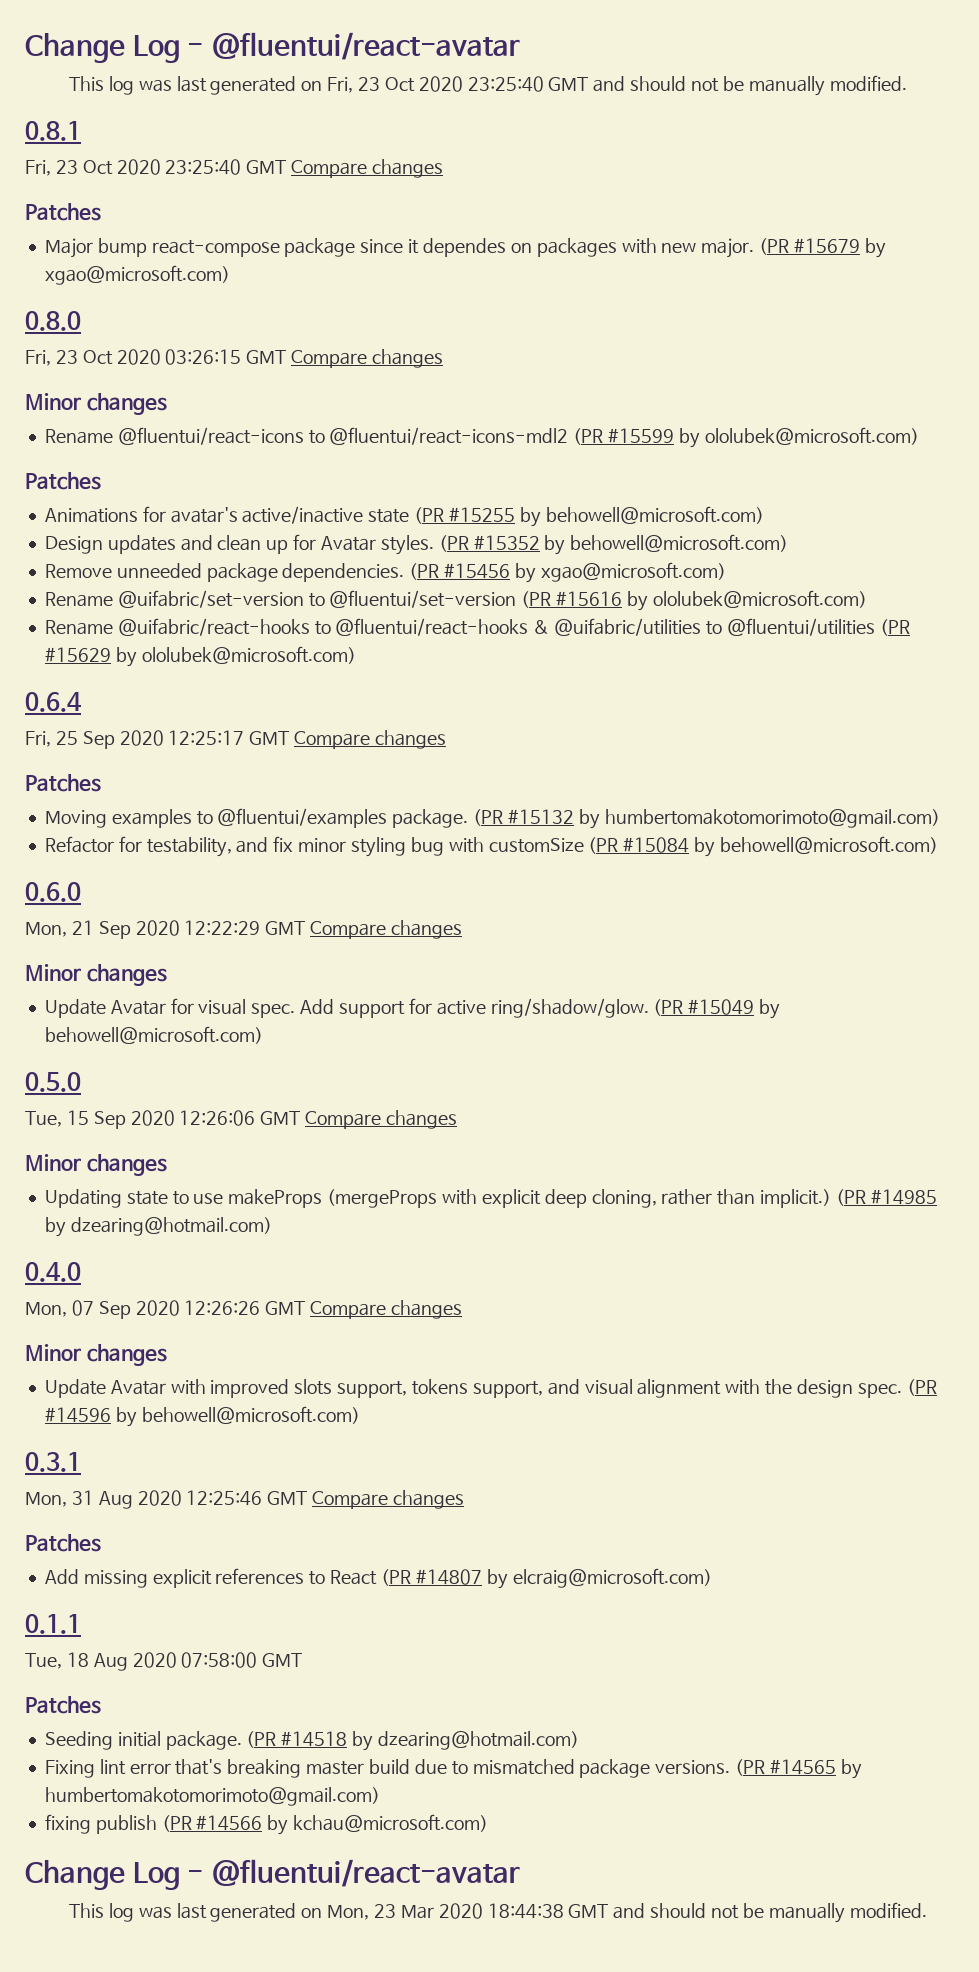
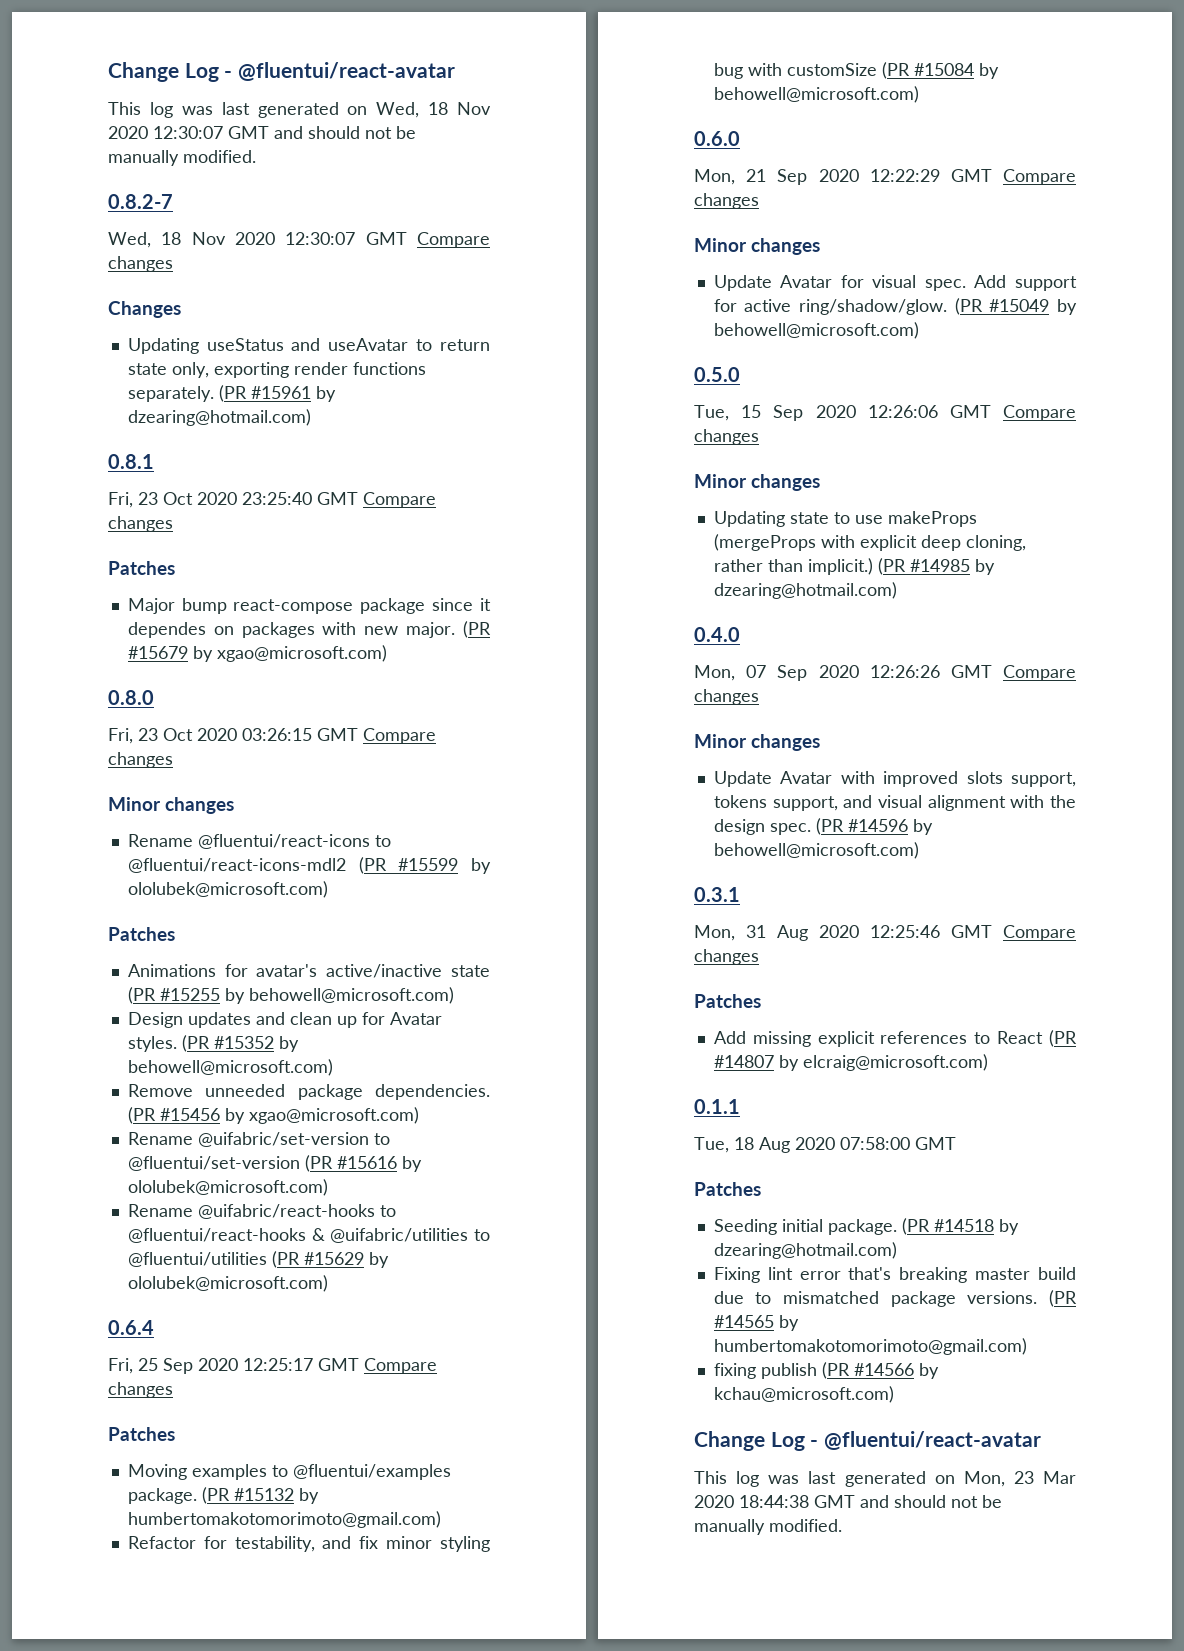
- This log was last generated on Fri, 23 Oct 2020 23:25:40 GMT and should not be manually modified.
+ This log was last generated on Wed, 18 Nov 2020 12:30:07 GMT and should not be manually modified.
+ 0.8.2-7
+ Wed, 18 Nov 2020 12:30:07 GMT Compare changes
+ Changes
+ Updating useStatus and useAvatar to return state only, exporting render functions separately. (PR #15961 by dzearing@hotmail.com)

